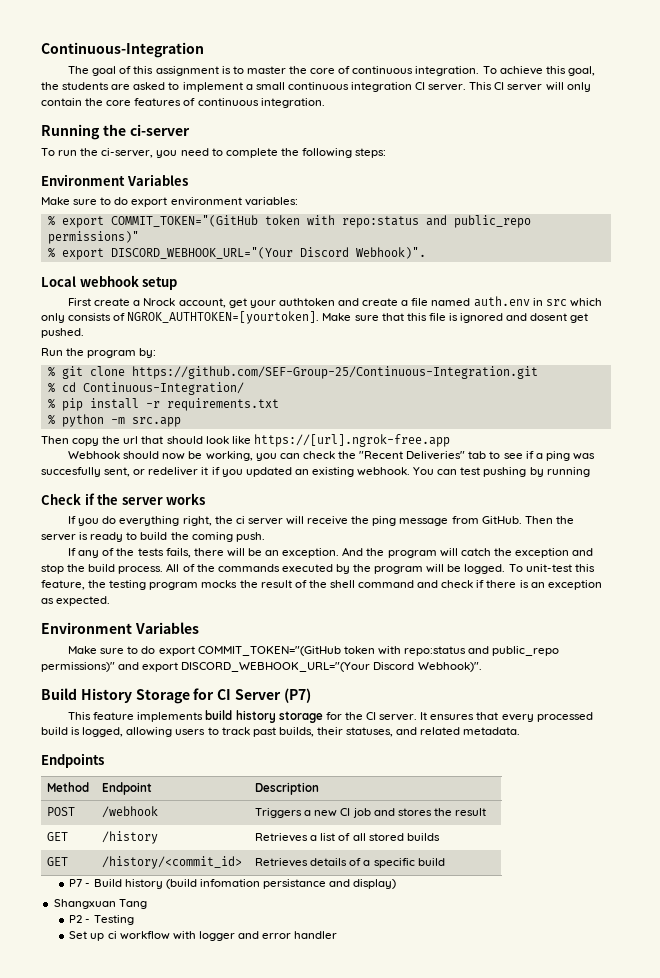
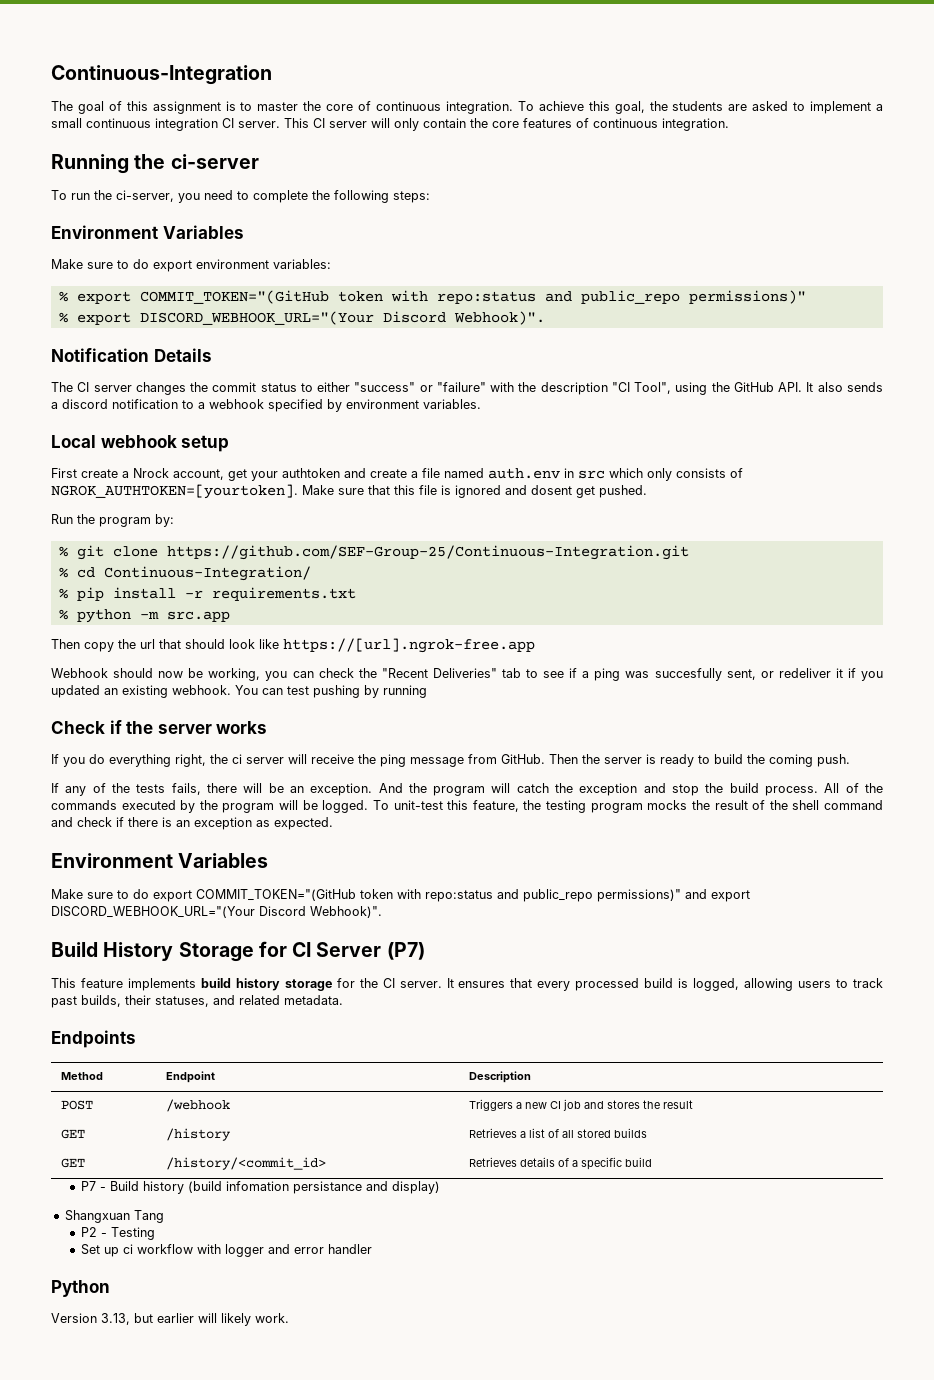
+ Notification Details
+ The CI server changes the commit status to either "success" or "failure" with the description "CI Tool", using the GitHub API. It also sends a discord notification to a webhook specified by environment variables.
+ Python
+ Version 3.13, but earlier will likely work.

